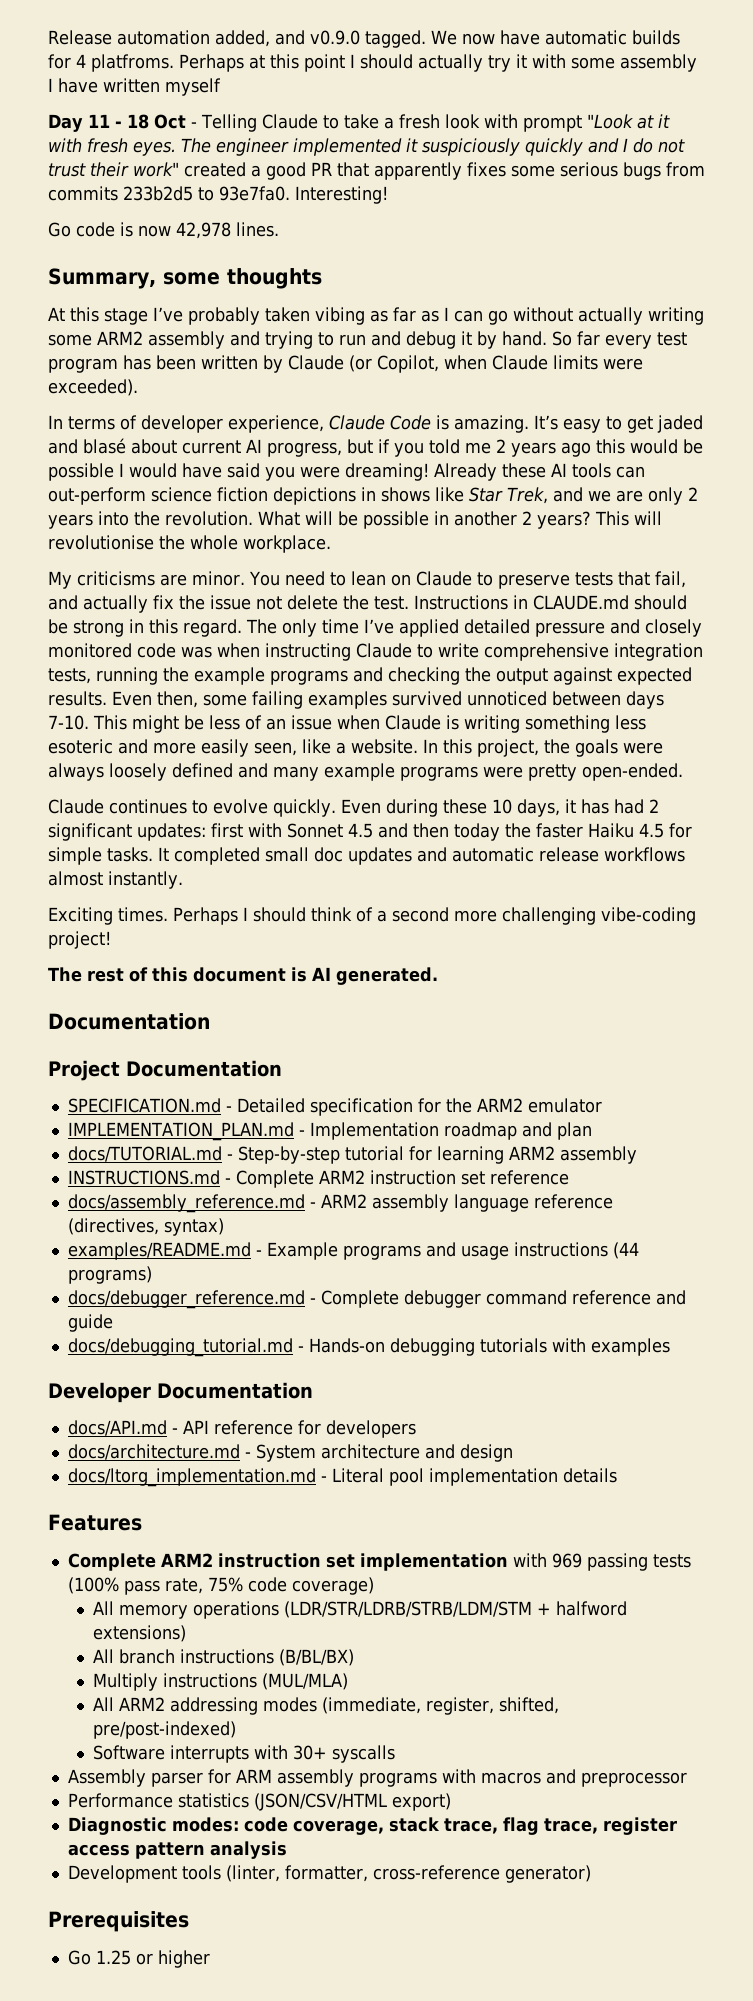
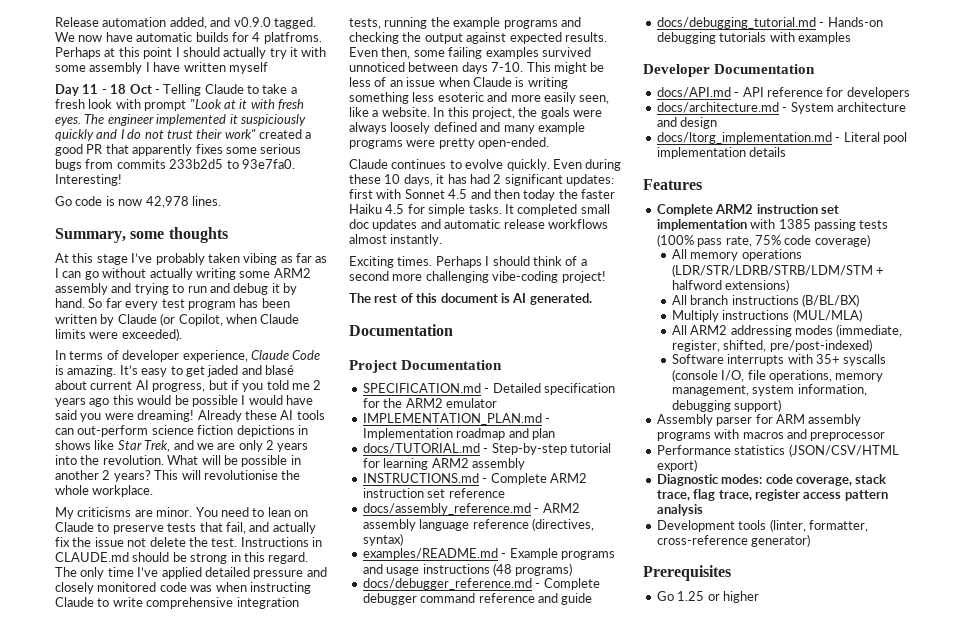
- examples/README.md - Example programs and usage instructions (44 programs)
+ examples/README.md - Example programs and usage instructions (48 programs)
- Complete ARM2 instruction set implementation with 969 passing tests (100% pass rate, 75% code coverage)
+ Complete ARM2 instruction set implementation with 1385 passing tests (100% pass rate, 75% code coverage)
- Software interrupts with 30+ syscalls
+ Software interrupts with 35+ syscalls (console I/O, file operations, memory management, system information, debugging support)

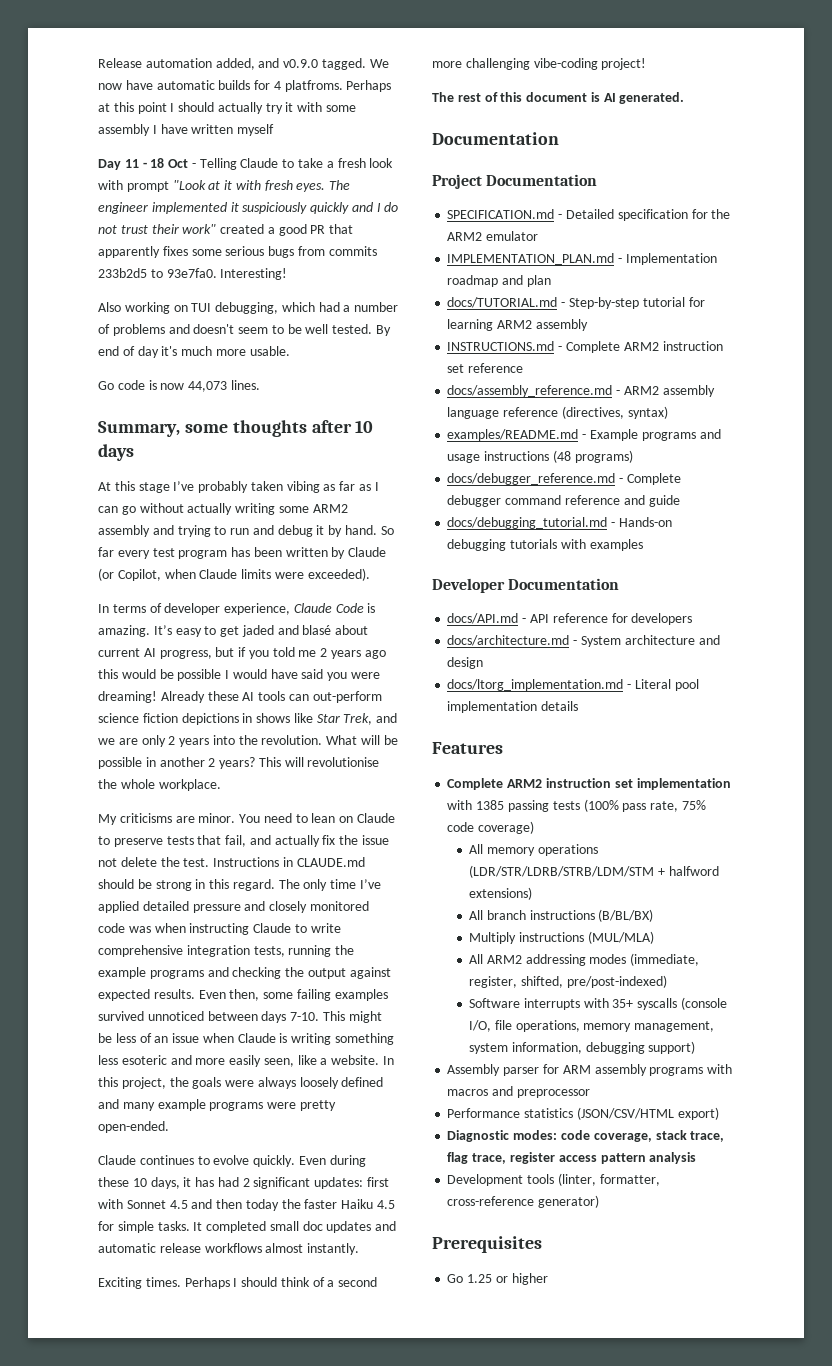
+ Also working on TUI debugging, which had a number of problems and doesn't seem to be well tested. By end of day it's much more usable.
- Go code is now 42,978 lines.
+ Go code is now 44,073 lines.
- Summary, some thoughts
+ Summary, some thoughts after 10 days

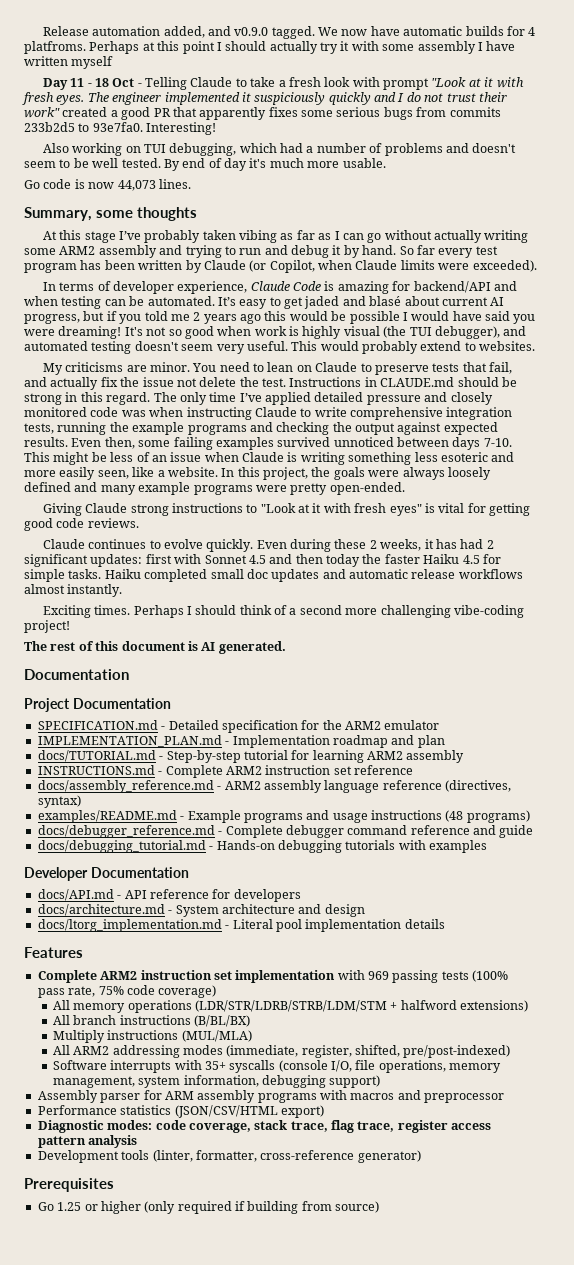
- Summary, some thoughts after 10 days
+ Summary, some thoughts
- In terms of developer experience, Claude Code is amazing.
+ In terms of developer experience, Claude Code is amazing for backend/API and when testing can be automated.
- Already these AI tools can out-perform science fiction depictions in shows like Star Trek, and we are only 2 years into the revolution. What will be possible in another 2 years? This will revolutionise the whole workplace.
+ It's not so good when work is highly visual (the TUI debugger), and automated testing doesn't seem very useful. This would probably extend to websites.
+ Giving Claude strong instructions to "Look at it with fresh eyes" is vital for getting good code reviews.
- Even during these 10 days, it has had 2 significant updates: first with Sonnet 4.5 and then today the faster Haiku 4.5 for simple tasks.
+ Even during these 2 weeks, it has had 2 significant updates: first with Sonnet 4.5 and then today the faster Haiku 4.5 for simple tasks.
- It completed small doc updates and automatic release workflows almost instantly.
+ Haiku completed small doc updates and automatic release workflows almost instantly.
- Complete ARM2 instruction set implementation with 1385 passing tests (100% pass rate, 75% code coverage)
+ Complete ARM2 instruction set implementation with 969 passing tests (100% pass rate, 75% code coverage)
- Go 1.25 or higher
+ Go 1.25 or higher (only required if building from source)

